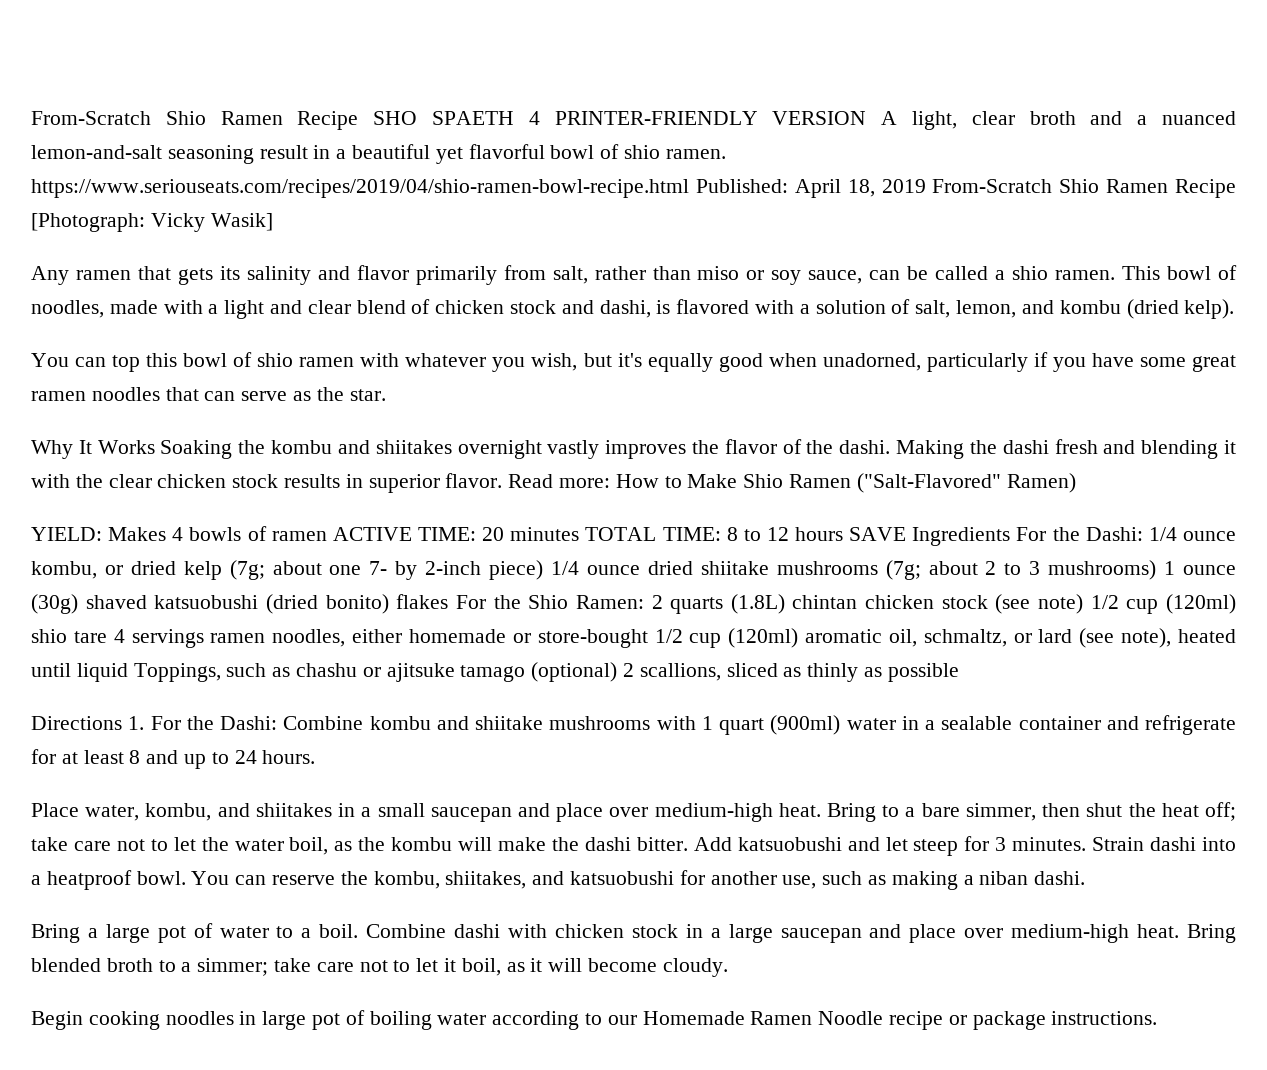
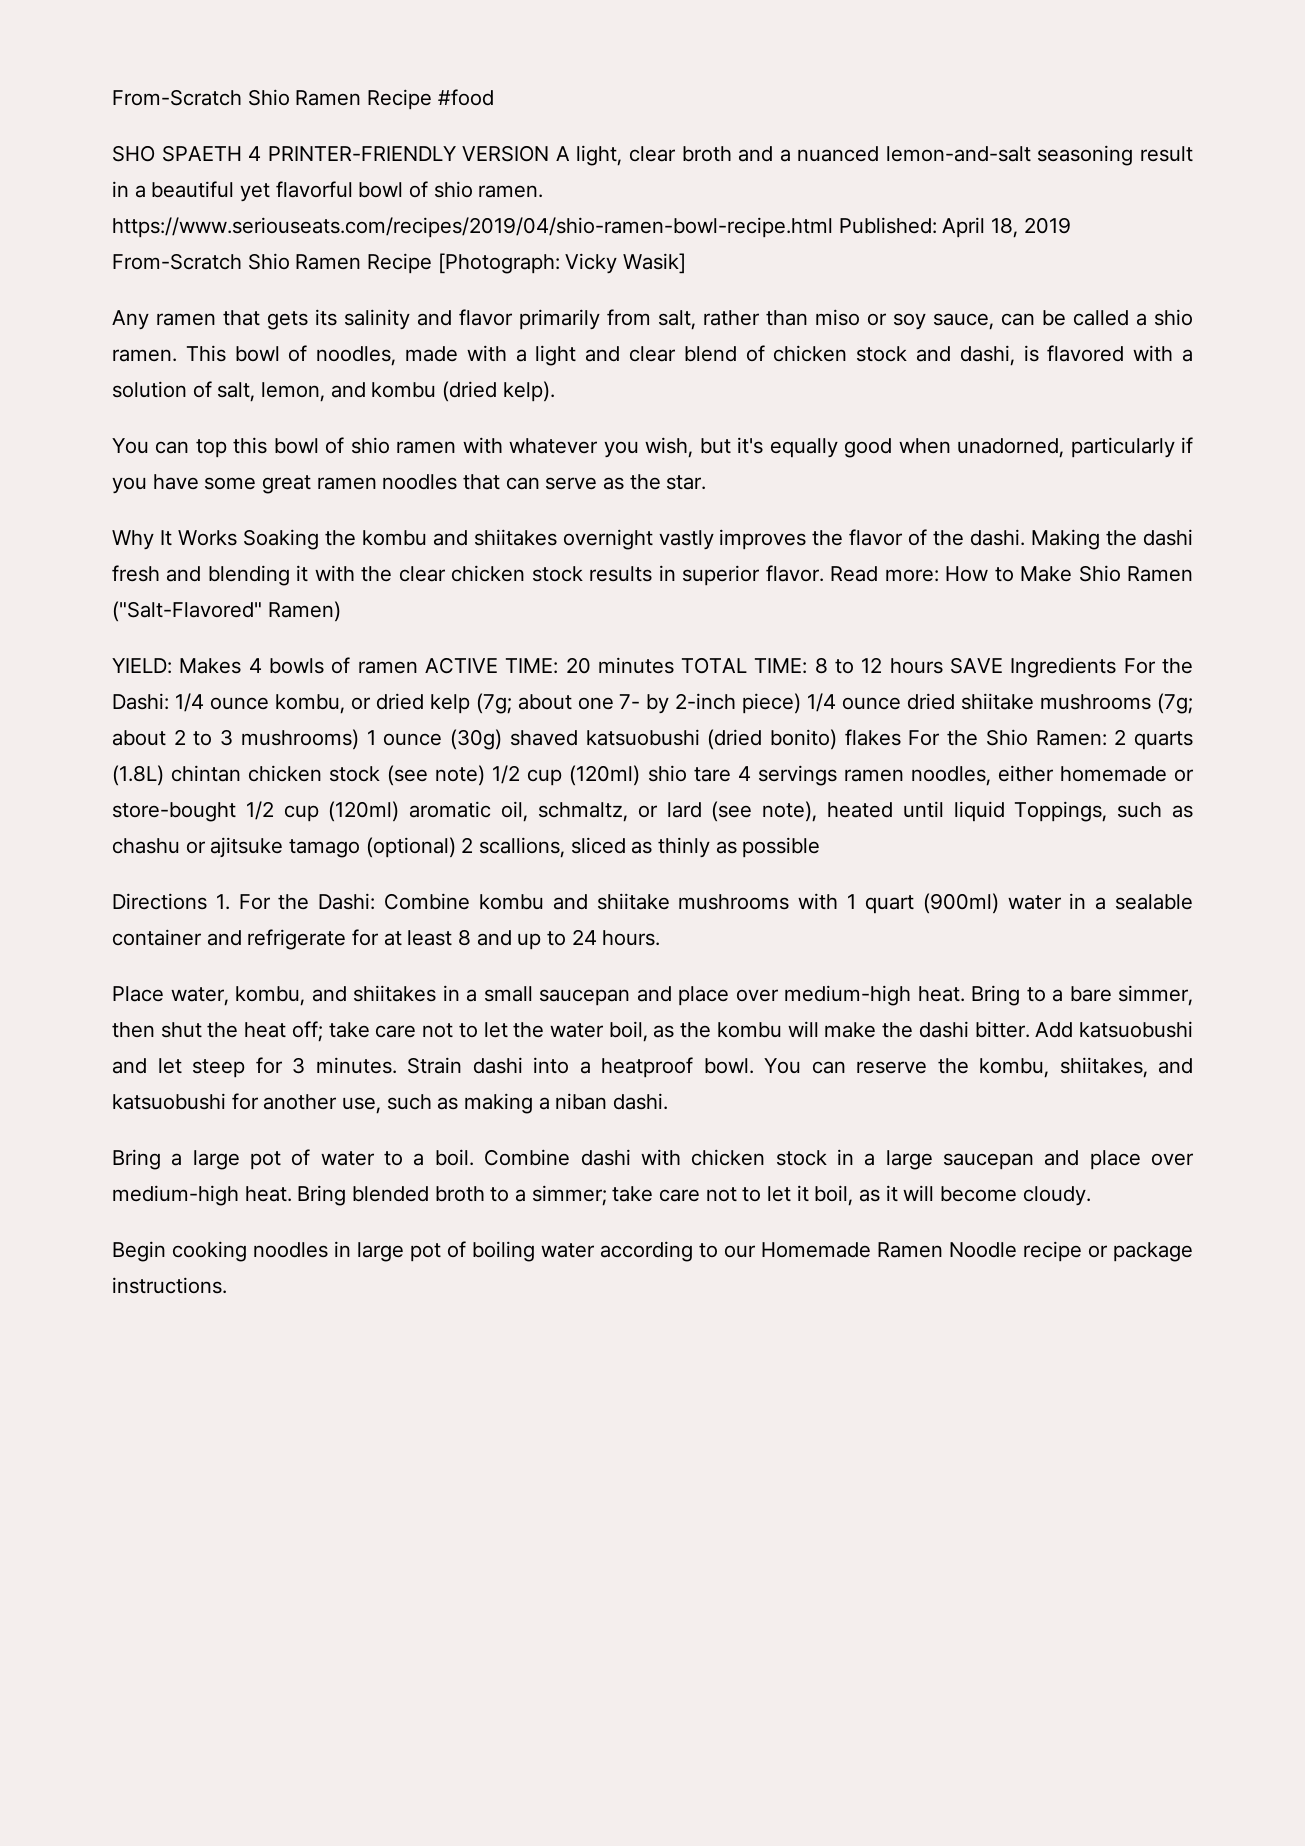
- From-Scratch Shio Ramen Recipe SHO SPAETH 4 PRINTER-FRIENDLY VERSION A light, clear broth and a nuanced lemon-and-salt seasoning result in a beautiful yet flavorful bowl of shio ramen. https://www.seriouseats.com/recipes/2019/04/shio-ramen-bowl-recipe.html Published: April 18, 2019 From-Scratch Shio Ramen Recipe [Photograph: Vicky Wasik]
+ From-Scratch Shio Ramen Recipe #food
+ SHO SPAETH 4 PRINTER-FRIENDLY VERSION A light, clear broth and a nuanced lemon-and-salt seasoning result in a beautiful yet flavorful bowl of shio ramen. https://www.seriouseats.com/recipes/2019/04/shio-ramen-bowl-recipe.html Published: April 18, 2019 From-Scratch Shio Ramen Recipe [Photograph: Vicky Wasik]

